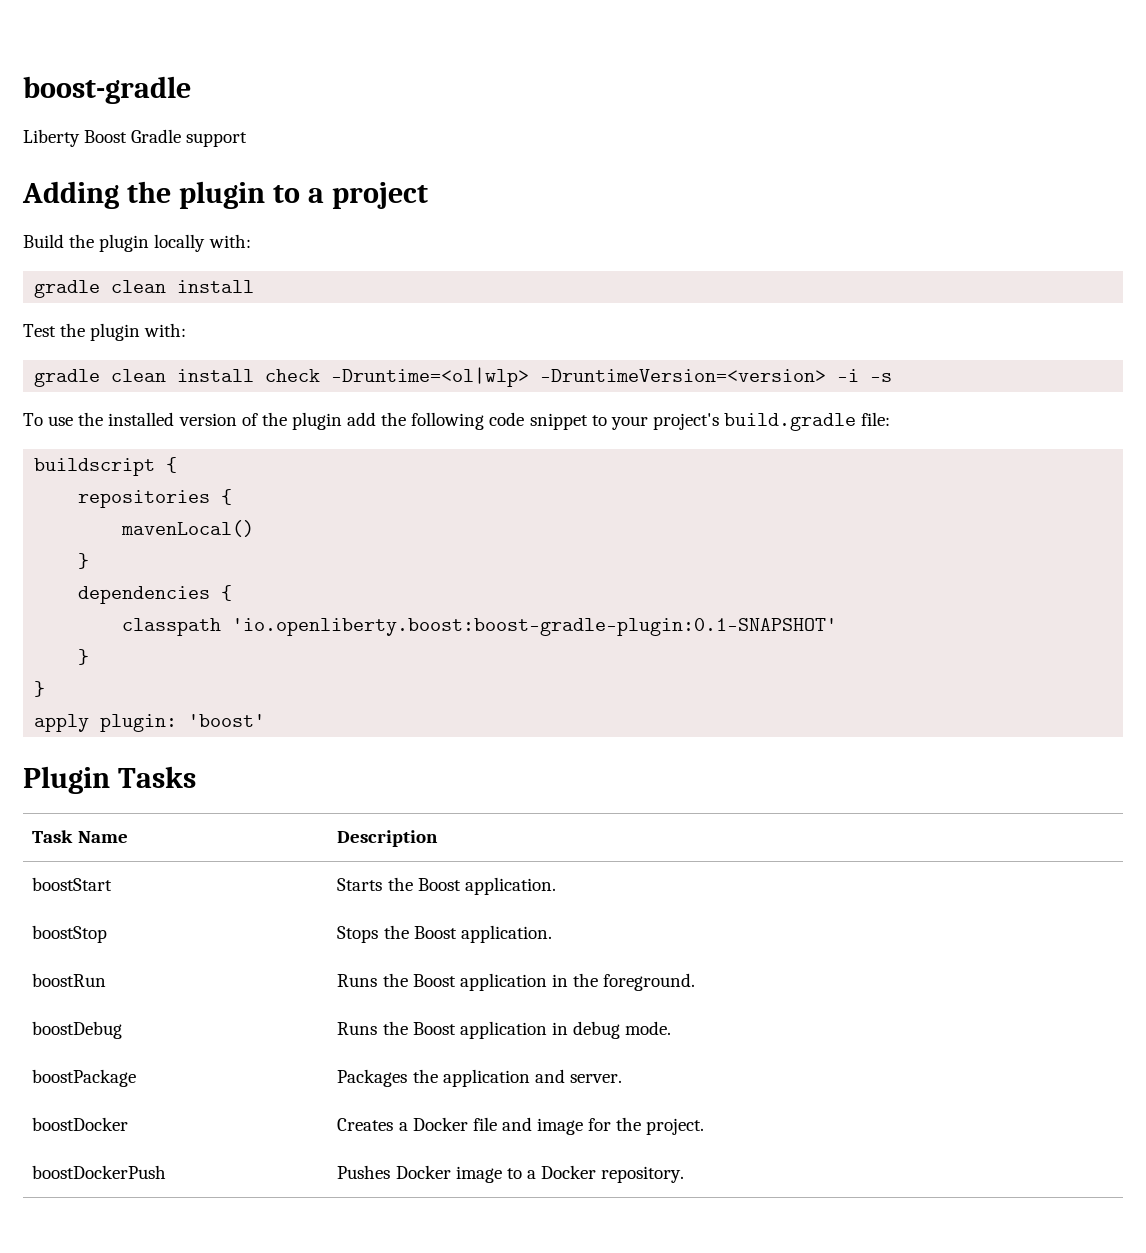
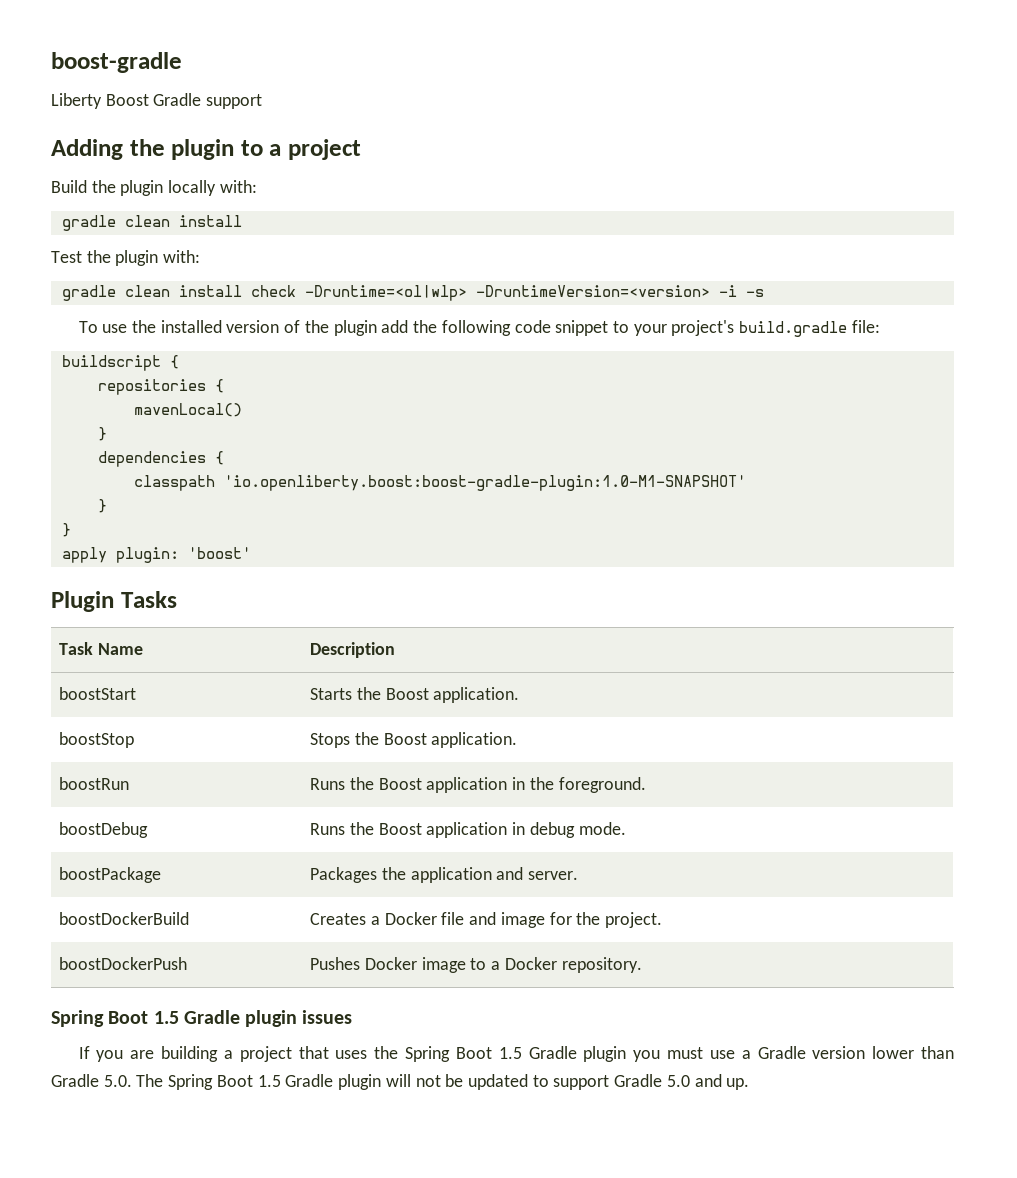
- classpath 'io.openliberty.boost:boost-gradle-plugin:0.1-SNAPSHOT'
+ classpath 'io.openliberty.boost:boost-gradle-plugin:1.0-M1-SNAPSHOT'
- boostDocker | Creates a Docker file and image for the project.
+ boostDockerBuild | Creates a Docker file and image for the project.
+ Spring Boot 1.5 Gradle plugin issues
+ If you are building a project that uses the Spring Boot 1.5 Gradle plugin you must use a Gradle version lower than Gradle 5.0. The Spring Boot 1.5 Gradle plugin will not be updated to support Gradle 5.0 and up.

